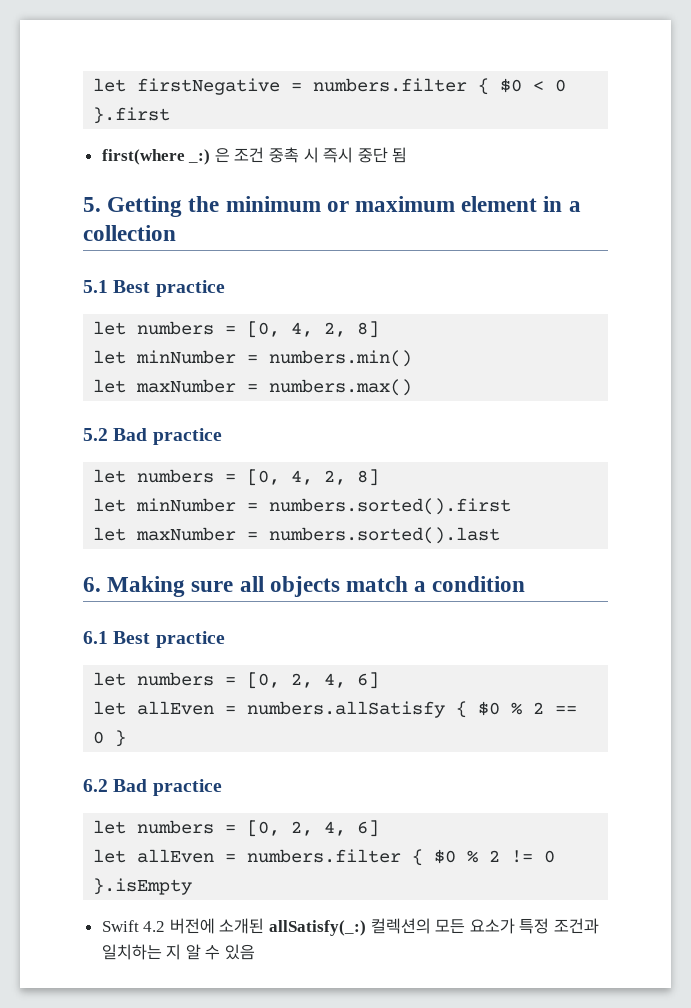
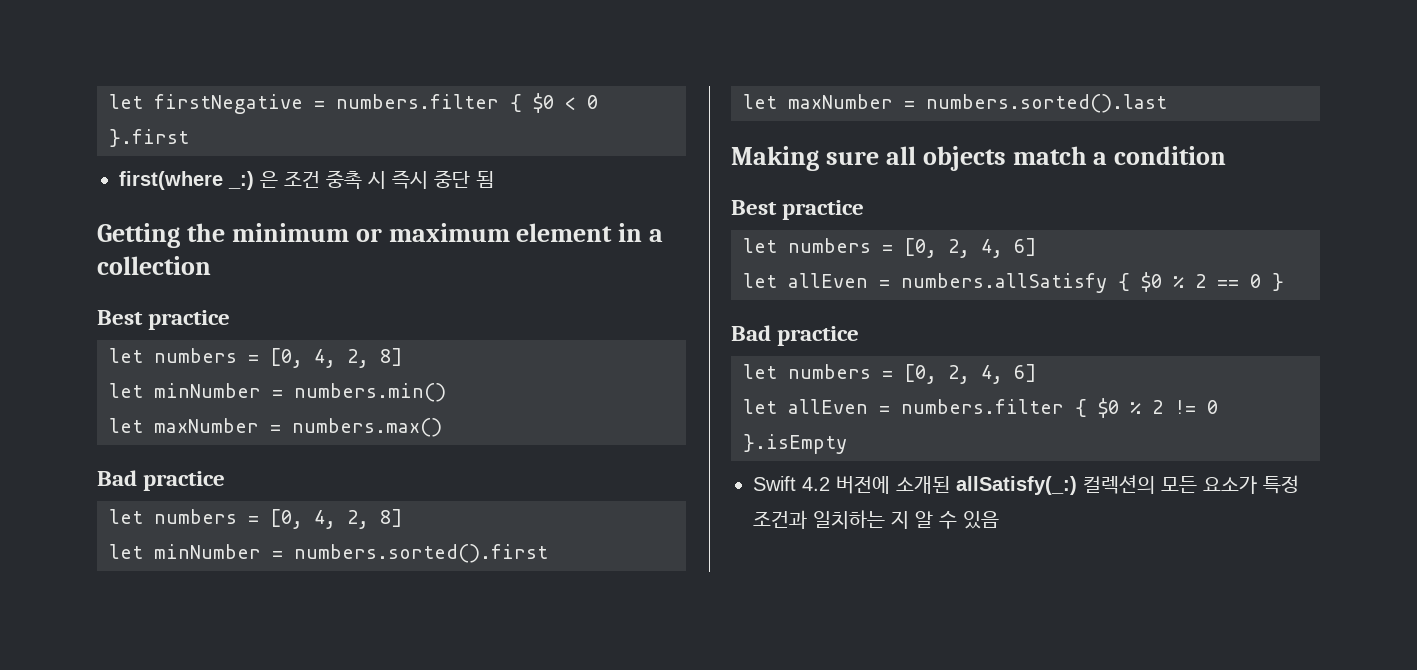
- 5. Getting the minimum or maximum element in a collection
- 5.1 Best practice
+ Getting the minimum or maximum element in a collection
+ Best practice
  let maxNumber = numbers.max()
- 5.2 Bad practice
+ Bad practice
- 6. Making sure all objects match a condition
- 6.1 Best practice
+ Making sure all objects match a condition
+ Best practice
  let allEven = numbers.allSatisfy { $0 % 2 == 0 }
- 6.2 Bad practice
+ Bad practice

